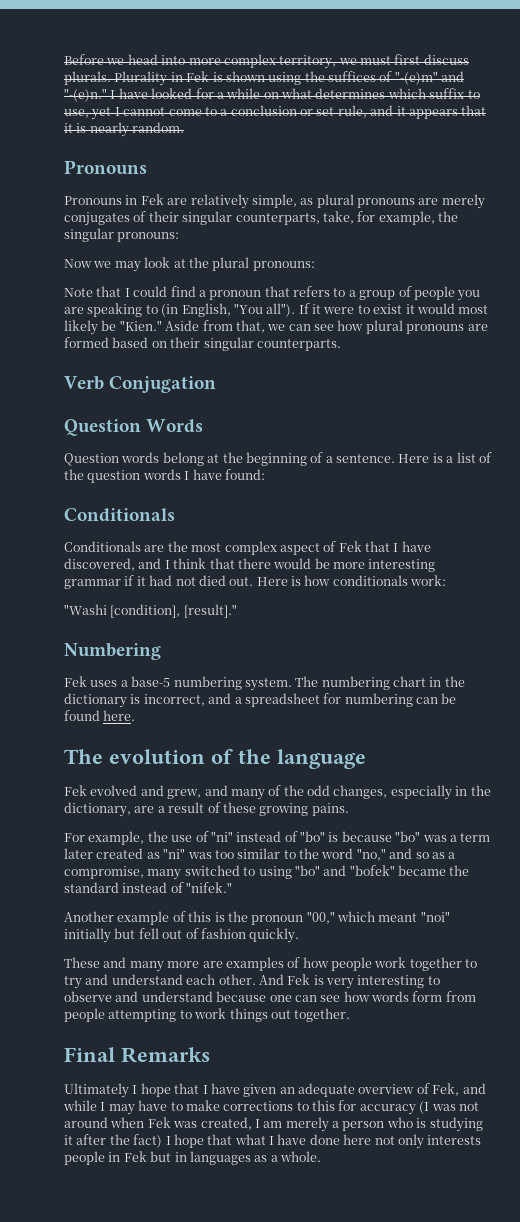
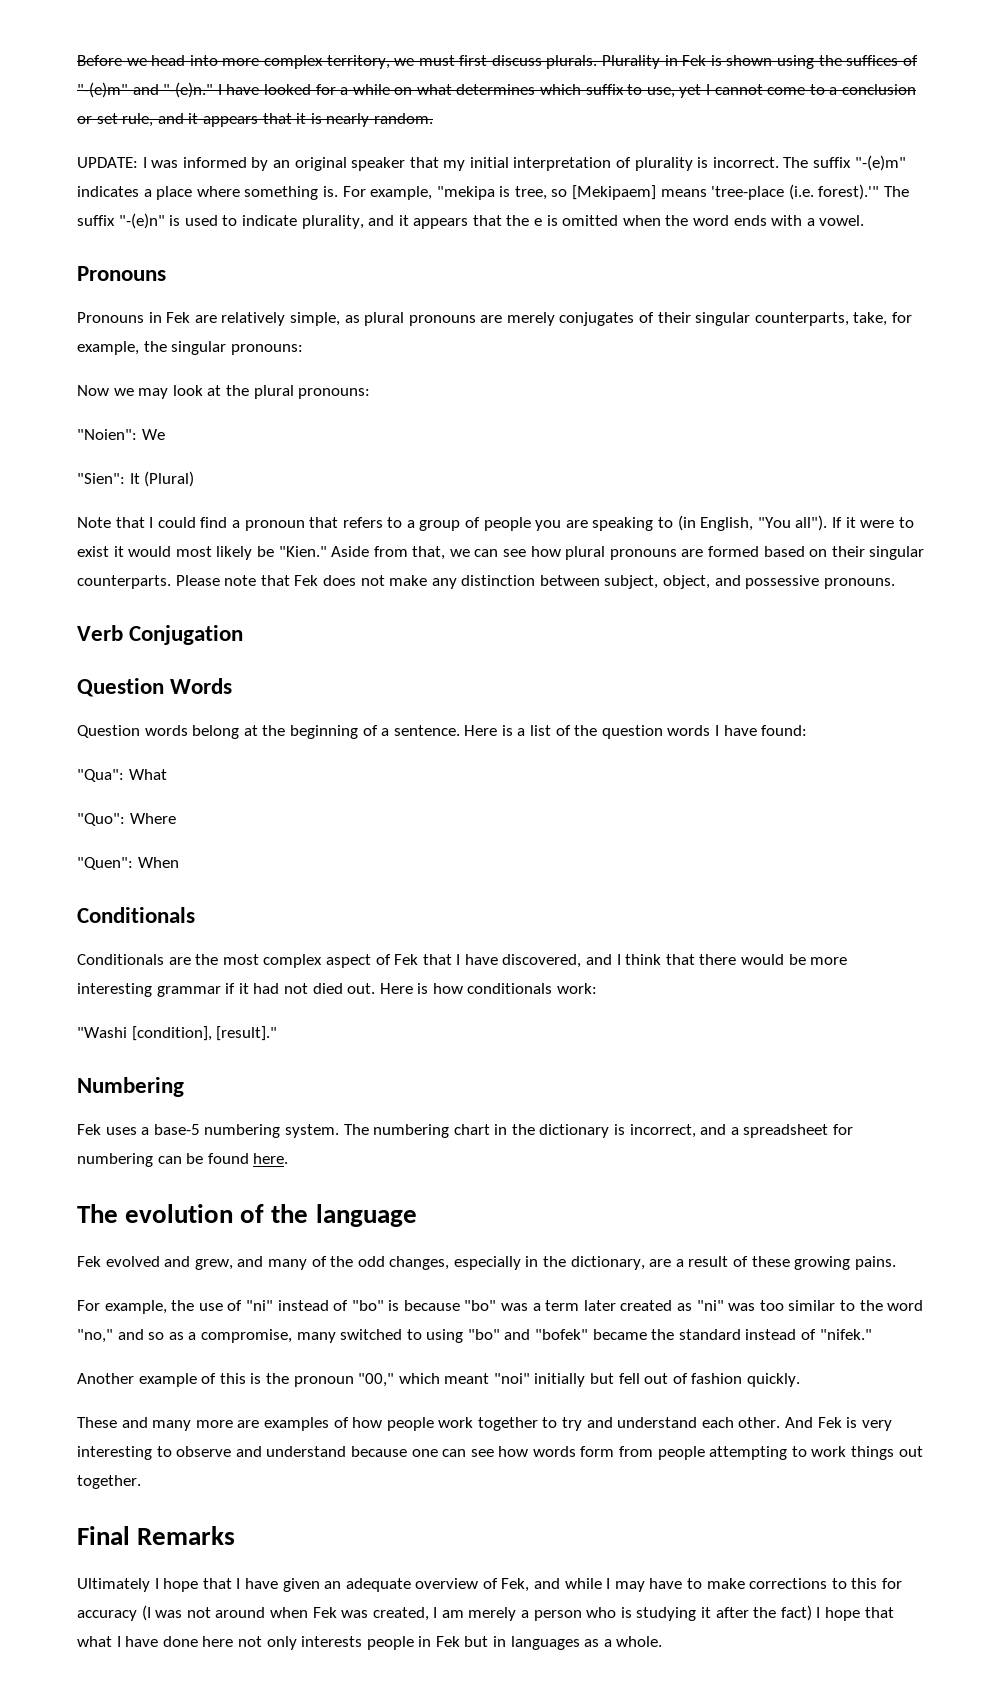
+ UPDATE: I was informed by an original speaker that my initial interpretation of plurality is incorrect. The suffix "-(e)m" indicates a place where something is. For example, "mekipa is tree, so [Mekipaem] means 'tree-place (i.e. forest).'" The suffix "-(e)n" is used to indicate plurality, and it appears that the e is omitted when the word ends with a vowel.
+ "Noien": We
+ "Sien": It (Plural)
+ Please note that Fek does not make any distinction between subject, object, and possessive pronouns.
+ "Qua": What
+ "Quo": Where
+ "Quen": When

